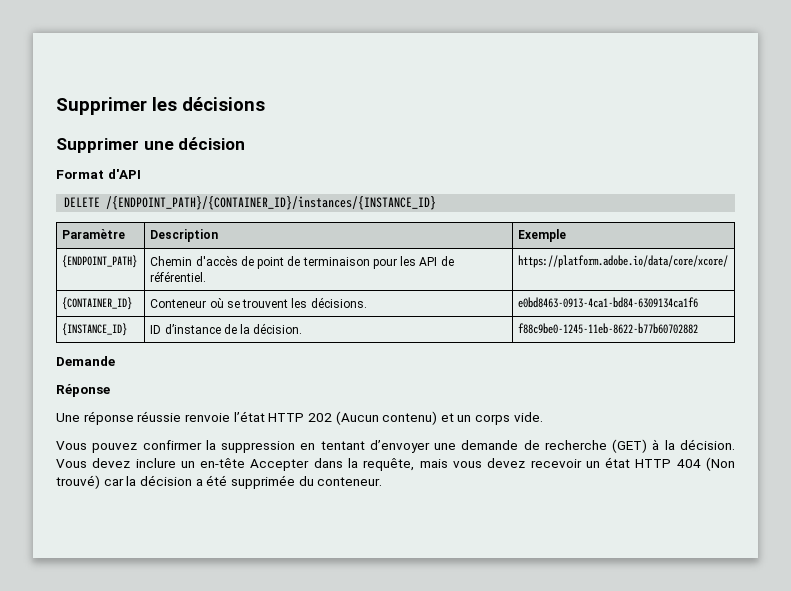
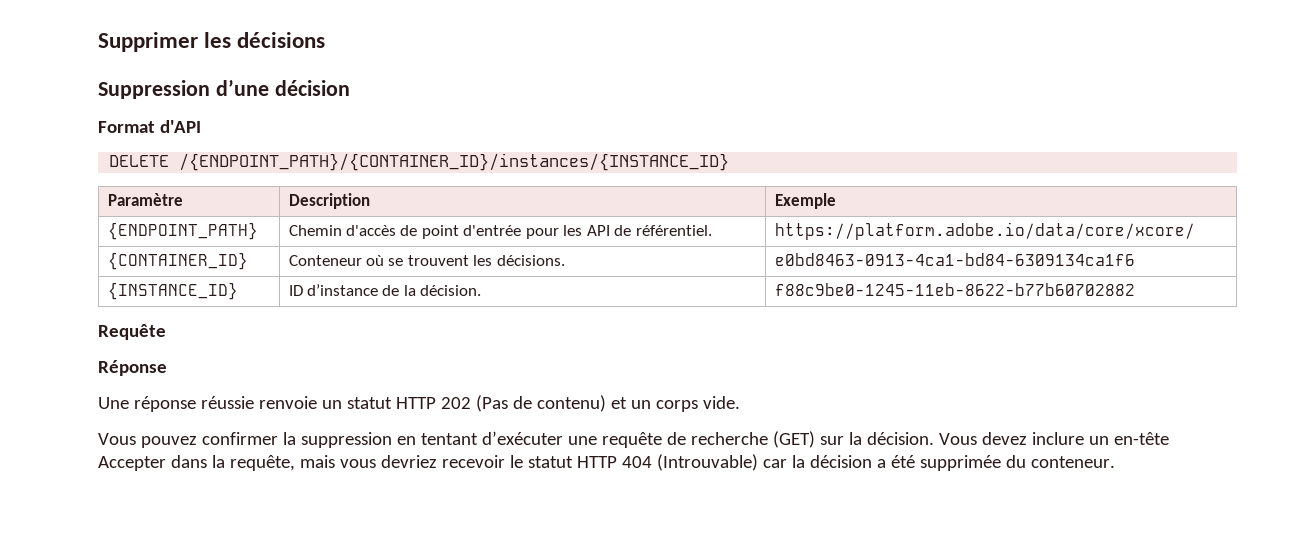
- Supprimer une décision
+ Suppression d’une décision
- {ENDPOINT_PATH} | Chemin d'accès de point de terminaison pour les API de référentiel. | https://platform.adobe.io/data/core/xcore/
+ {ENDPOINT_PATH} | Chemin d'accès de point d'entrée pour les API de référentiel. | https://platform.adobe.io/data/core/xcore/
- Demande
+ Requête
- Une réponse réussie renvoie l’état HTTP 202 (Aucun contenu) et un corps vide.
+ Une réponse réussie renvoie un statut HTTP 202 (Pas de contenu) et un corps vide.
- Vous pouvez confirmer la suppression en tentant d’envoyer une demande de recherche (GET) à la décision.
+ Vous pouvez confirmer la suppression en tentant d’exécuter une requête de recherche (GET) sur la décision.
- Vous devez inclure un en-tête Accepter dans la requête, mais vous devez recevoir un état HTTP 404 (Non trouvé) car la décision a été supprimée du conteneur.
+ Vous devez inclure un en-tête Accepter dans la requête, mais vous devriez recevoir le statut HTTP 404 (Introuvable) car la décision a été supprimée du conteneur.

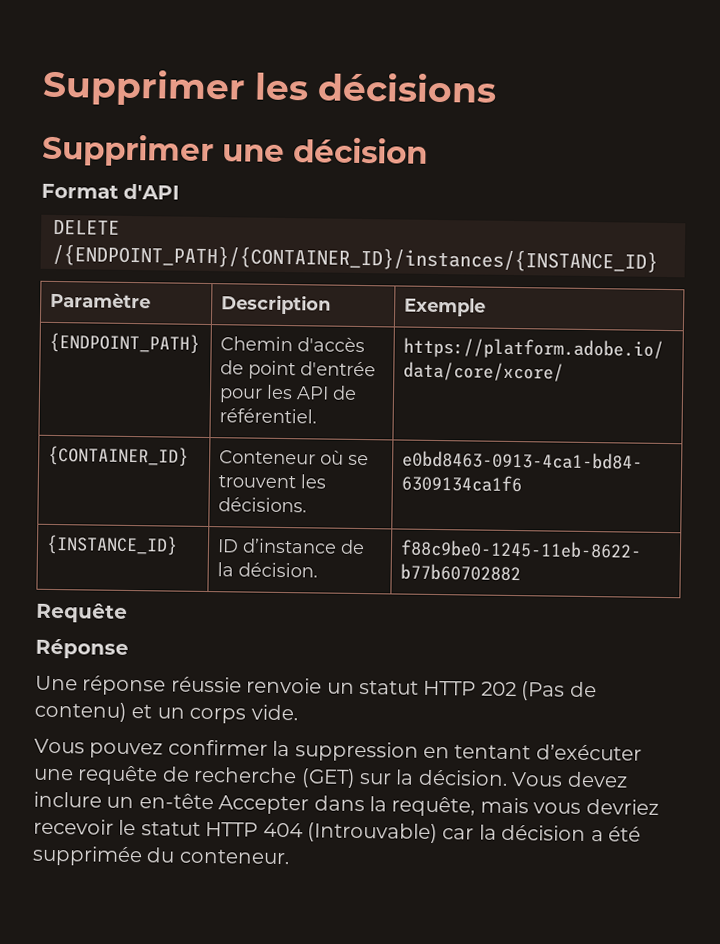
- Suppression d’une décision
+ Supprimer une décision

